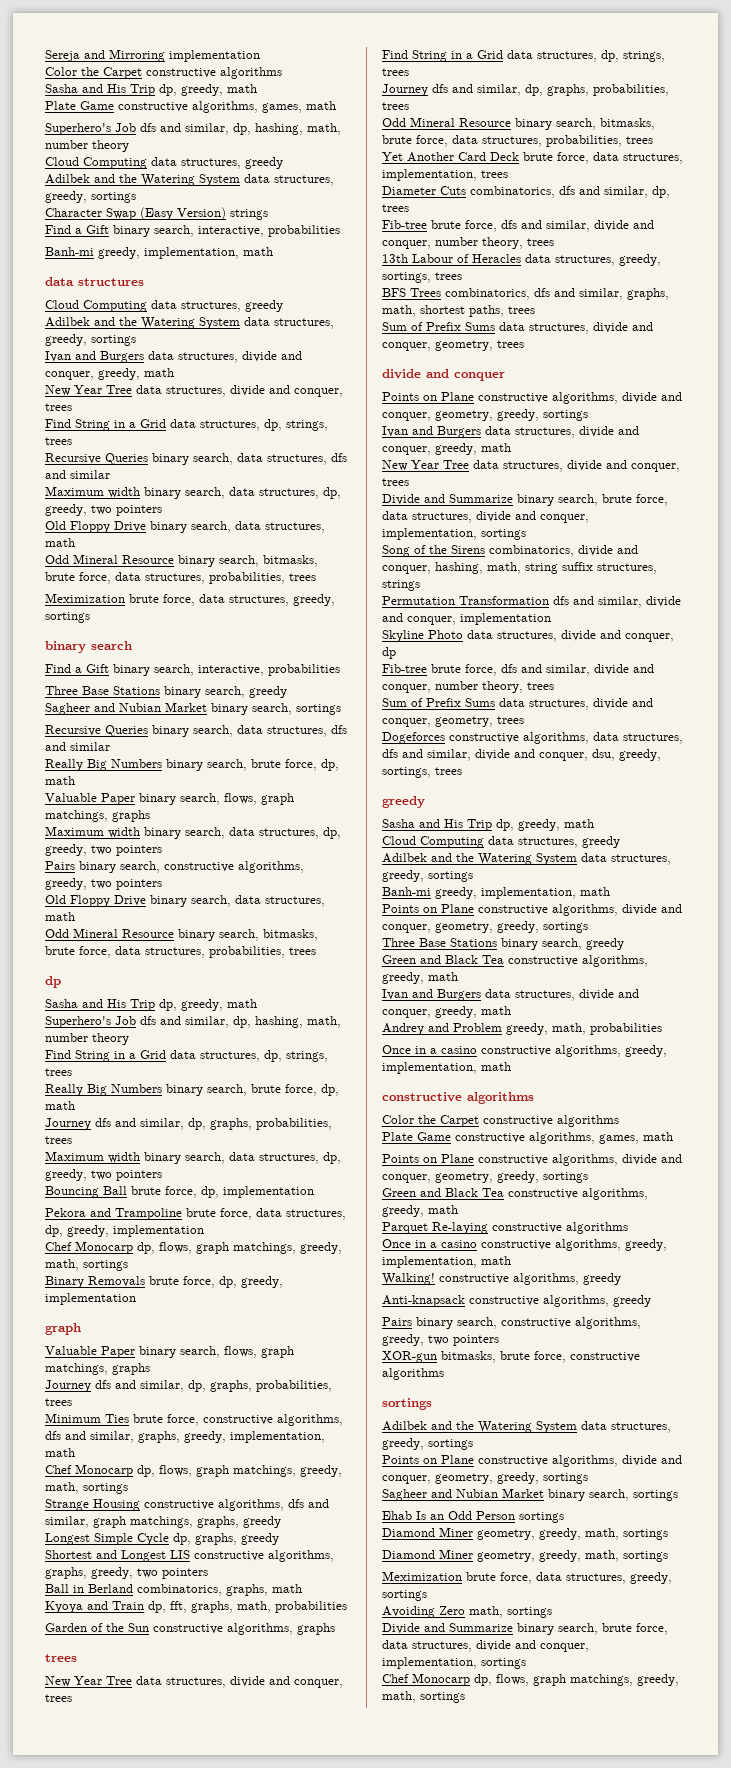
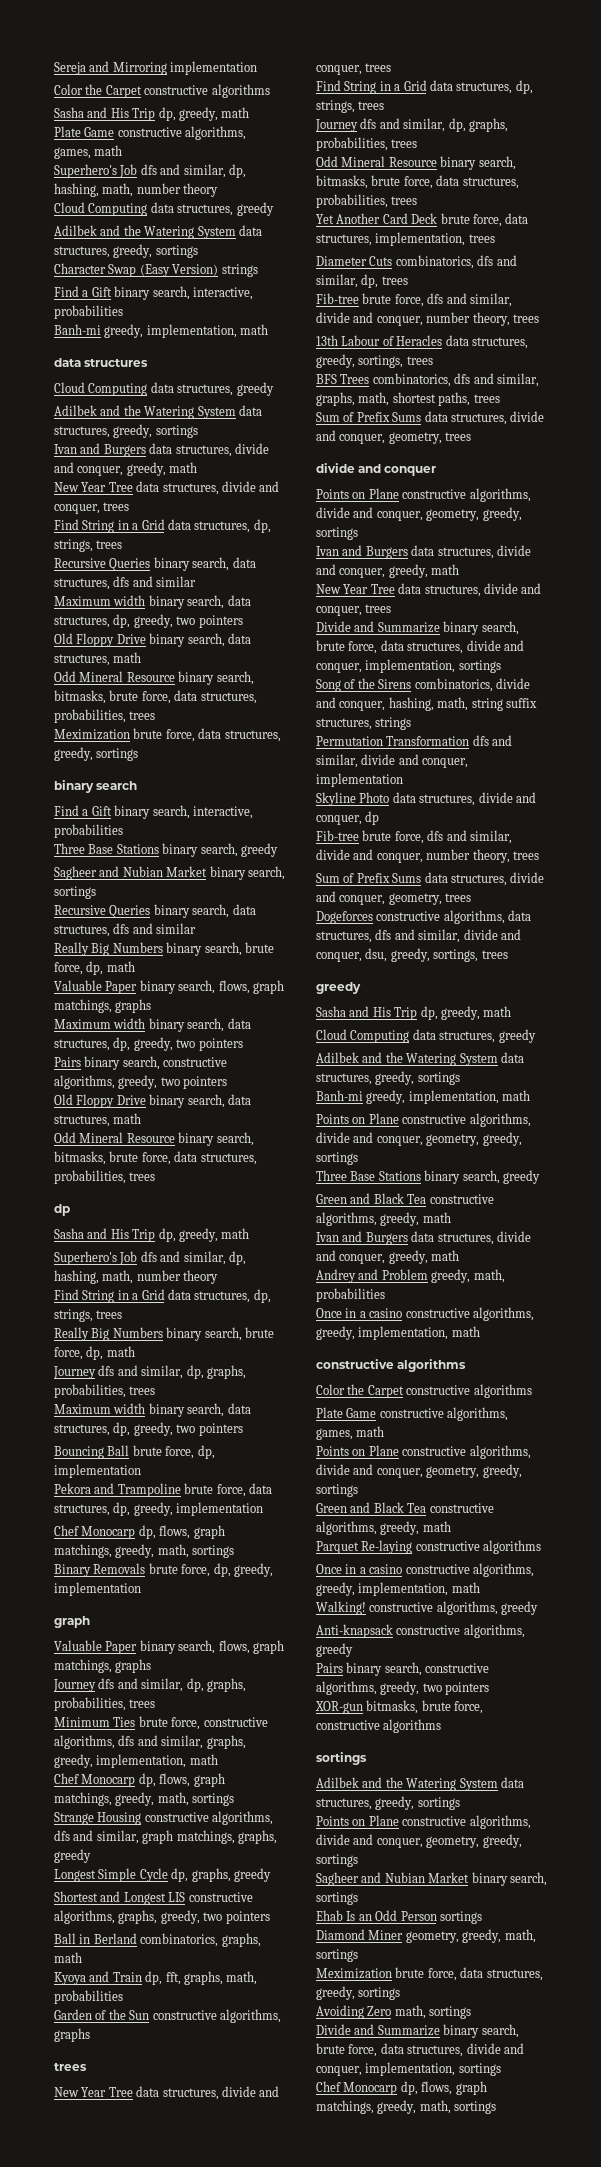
  Ehab Is an Odd Person sortings
- Diamond Miner geometry, greedy, math, sortings

